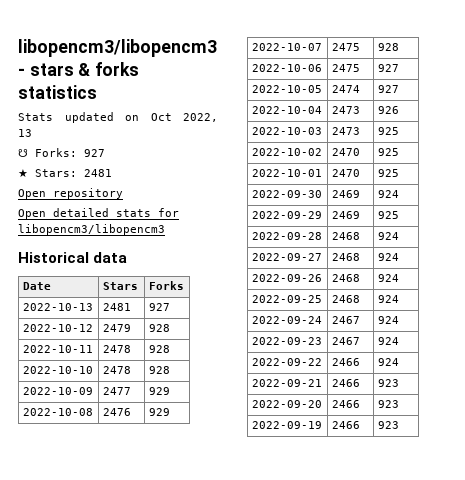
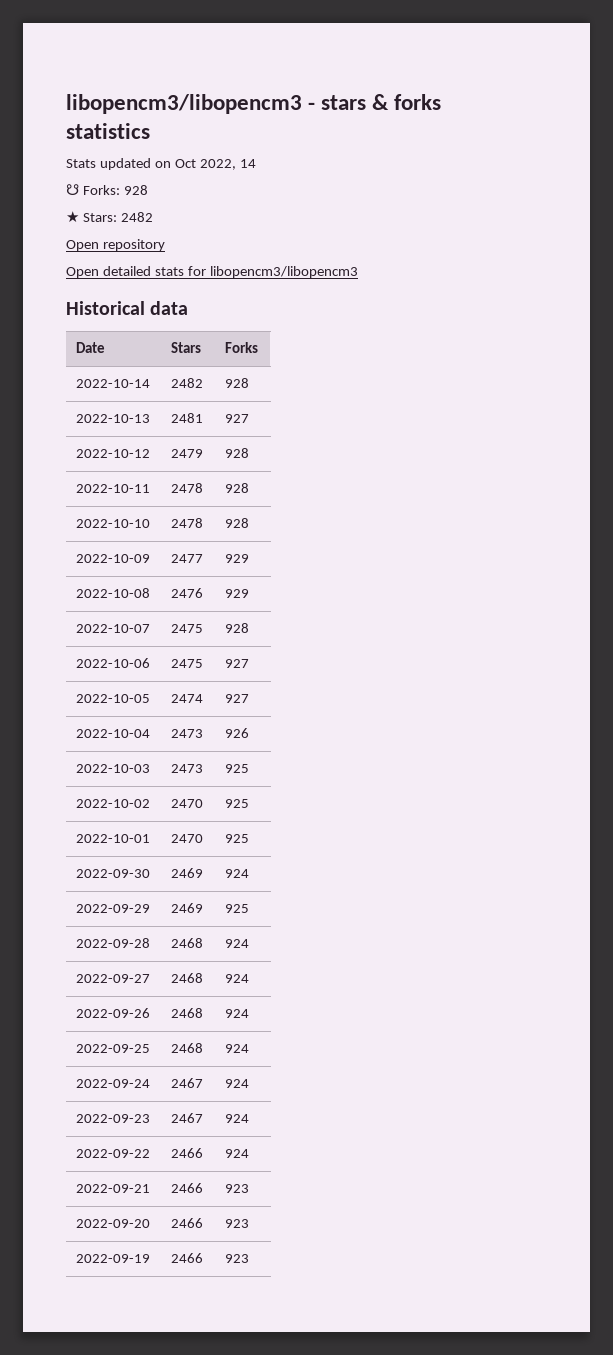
- Stats updated on Oct 2022, 13
+ Stats updated on Oct 2022, 14
- ☋ Forks: 927
+ ☋ Forks: 928
- ★ Stars: 2481
+ ★ Stars: 2482
+ 2022-10-14 | 2482 | 928

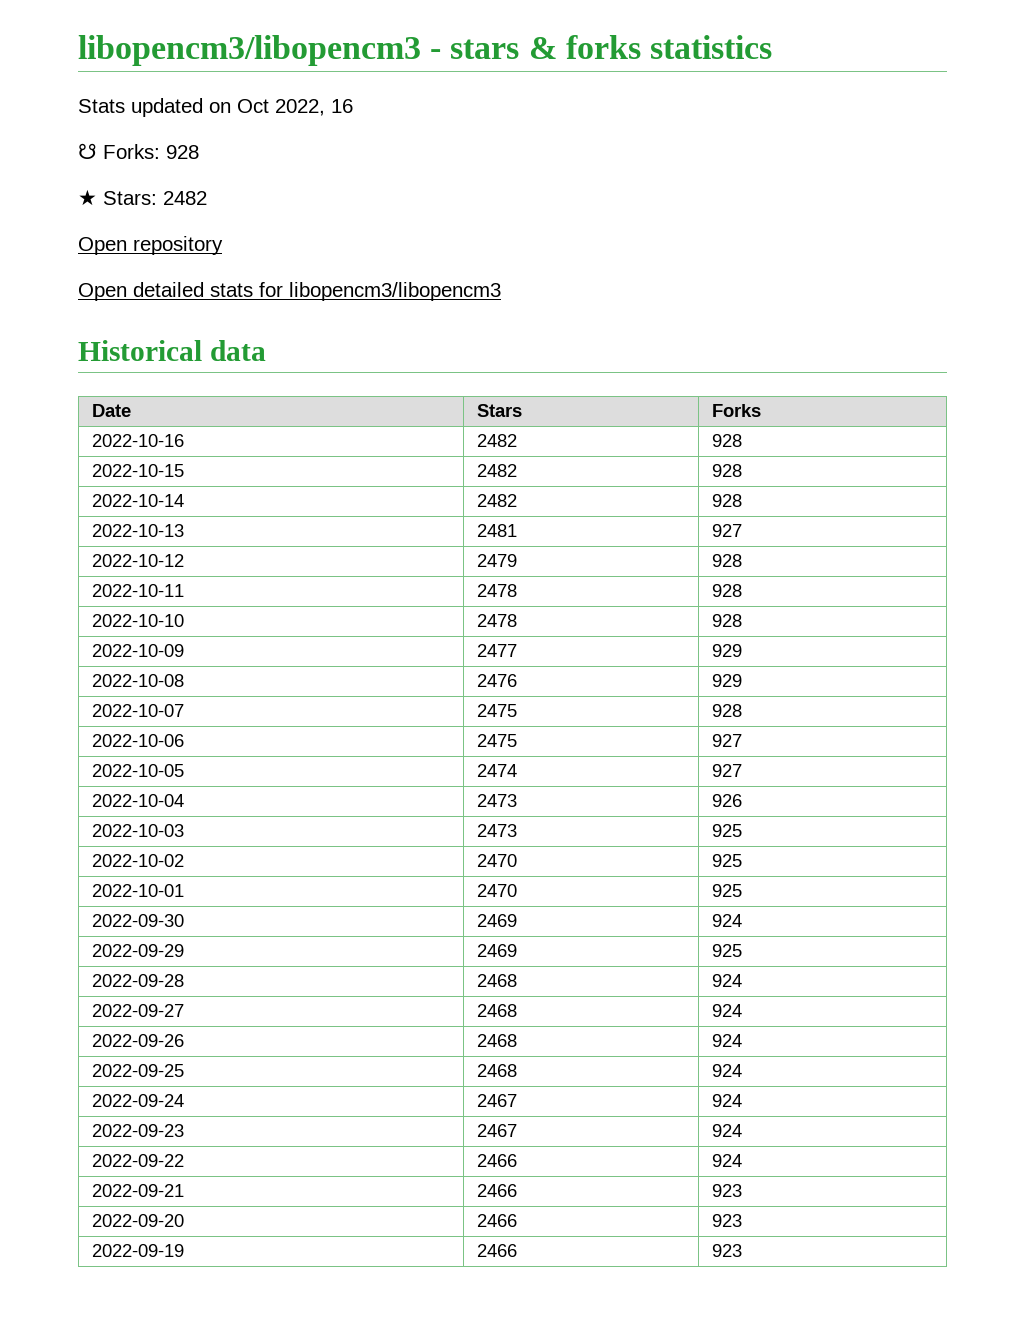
- Stats updated on Oct 2022, 14
+ Stats updated on Oct 2022, 16
+ 2022-10-16 | 2482 | 928
+ 2022-10-15 | 2482 | 928

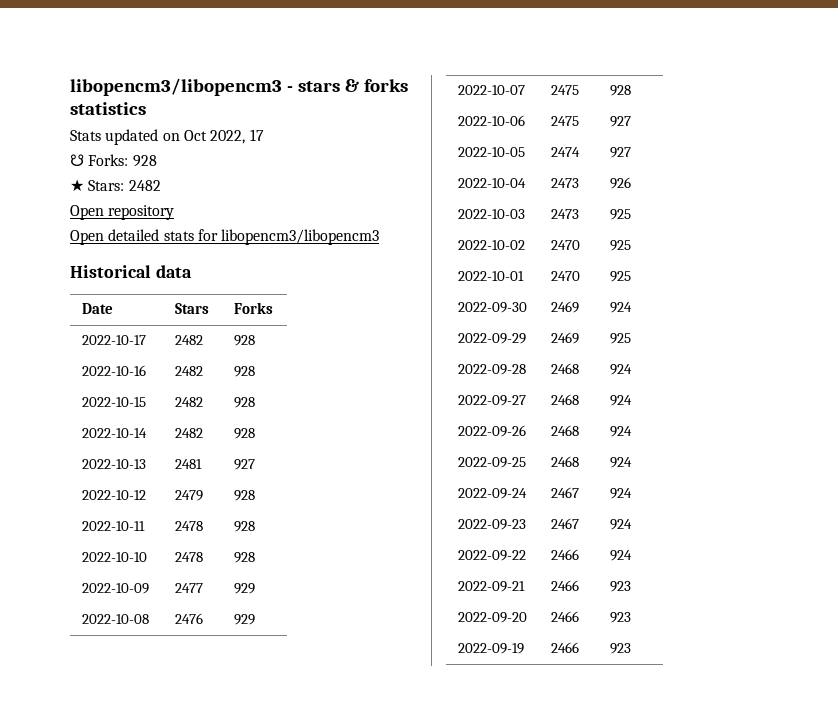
- Stats updated on Oct 2022, 16
+ Stats updated on Oct 2022, 17
+ 2022-10-17 | 2482 | 928

